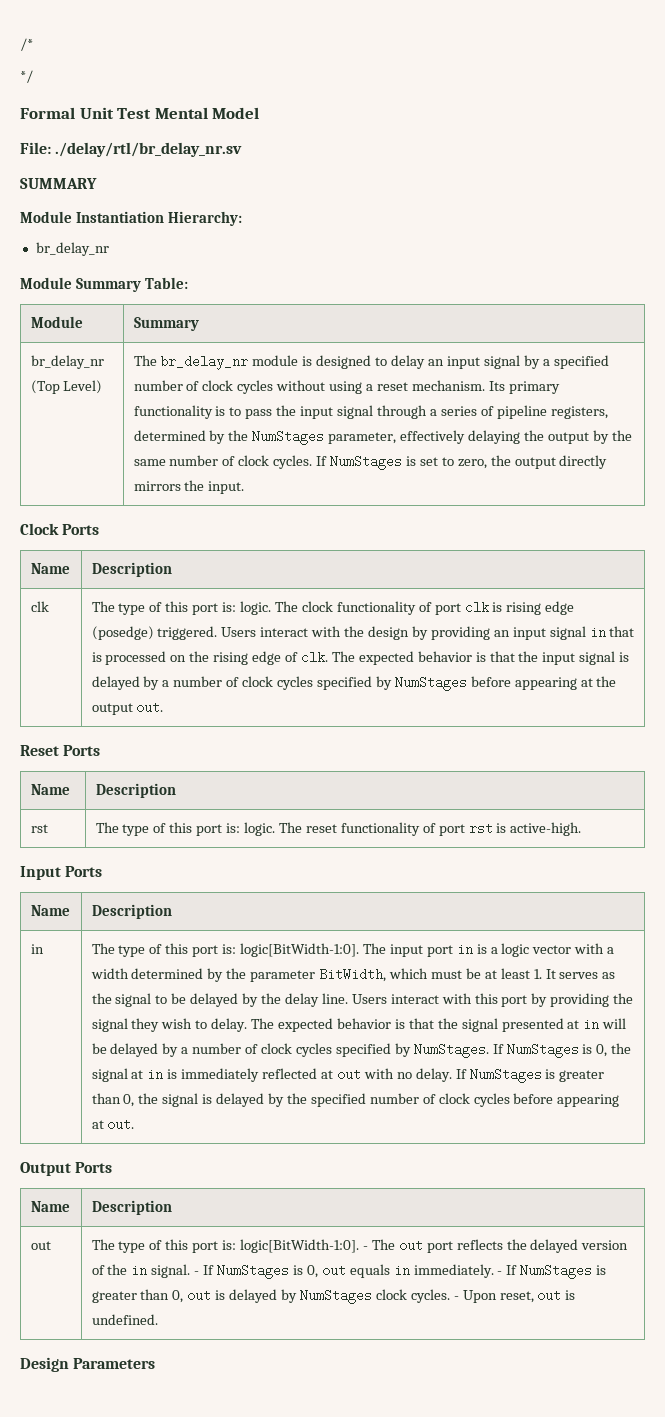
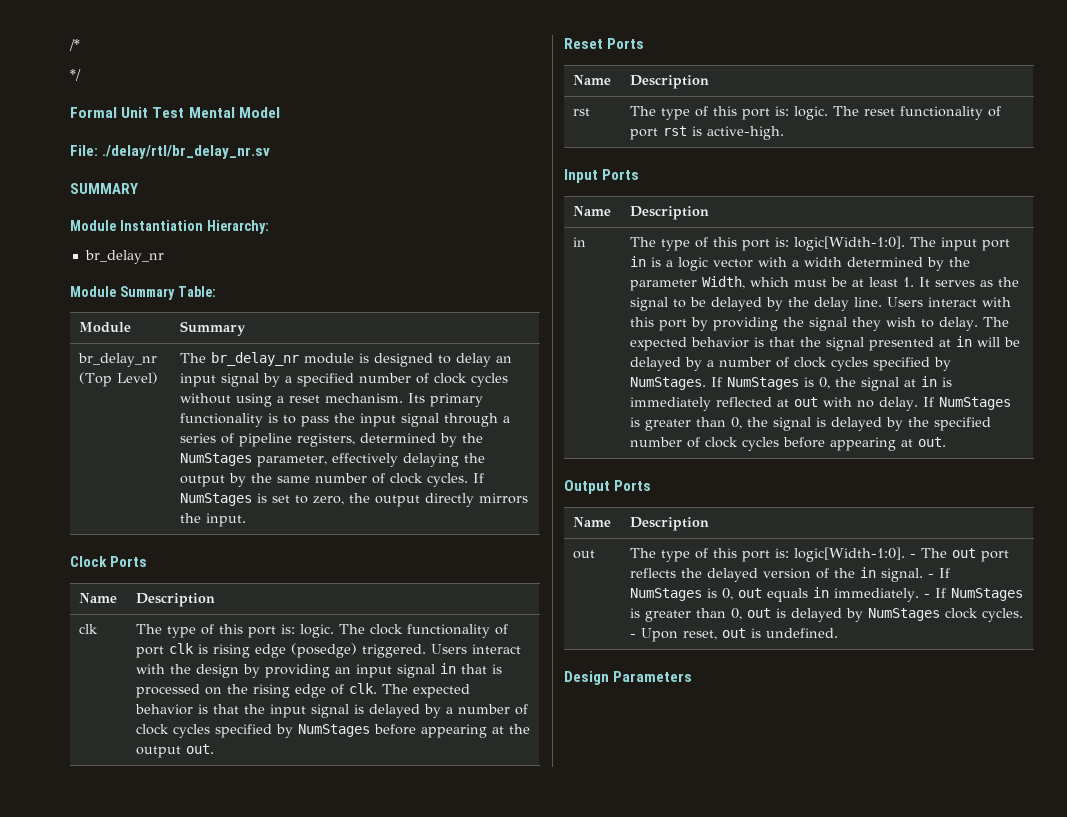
- in | The type of this port is: logic[BitWidth-1:0].
+ in | The type of this port is: logic[Width-1:0].
- The input port in is a logic vector with a width determined by the parameter BitWidth, which must be at least 1. It serves as the signal to be delayed by the delay line.
+ The input port in is a logic vector with a width determined by the parameter Width, which must be at least 1. It serves as the signal to be delayed by the delay line.
- out | The type of this port is: logic[BitWidth-1:0].
+ out | The type of this port is: logic[Width-1:0].

